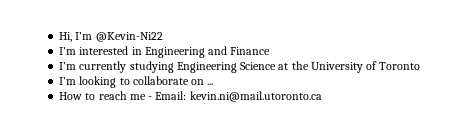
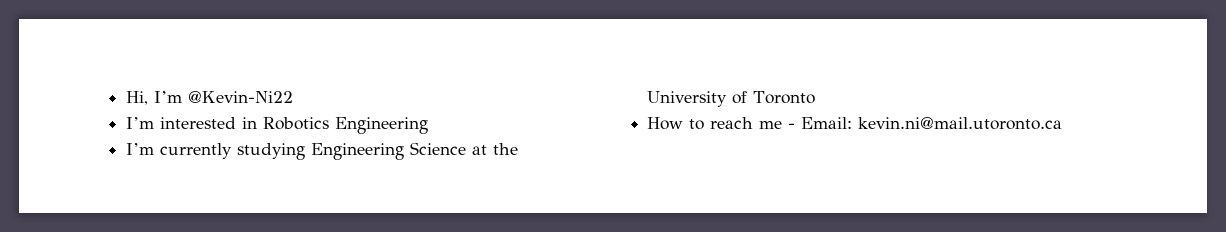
- I’m interested in Engineering and Finance
+ I’m interested in Robotics Engineering
- I’m looking to collaborate on ...

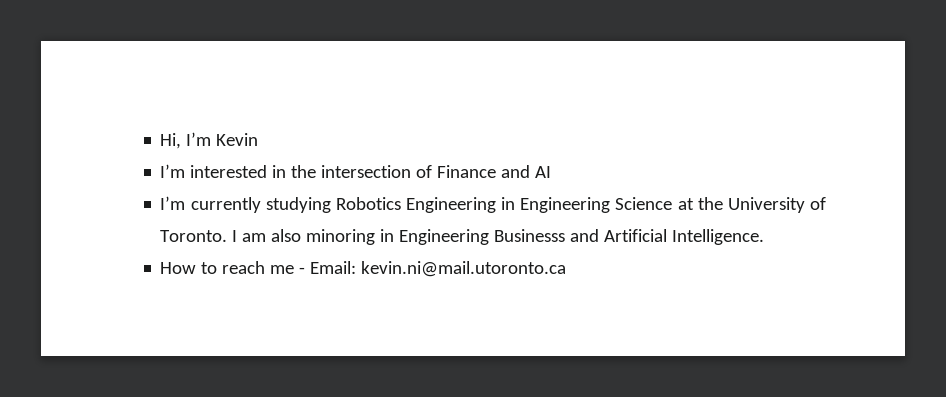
- Hi, I’m @Kevin-Ni22
+ Hi, I’m Kevin
- I’m interested in Robotics Engineering
+ I’m interested in the intersection of Finance and AI
- I’m currently studying Engineering Science at the University of Toronto
+ I’m currently studying Robotics Engineering in Engineering Science at the University of Toronto. I am also minoring in Engineering Businesss and Artificial Intelligence.

